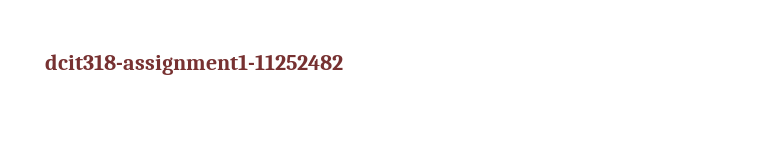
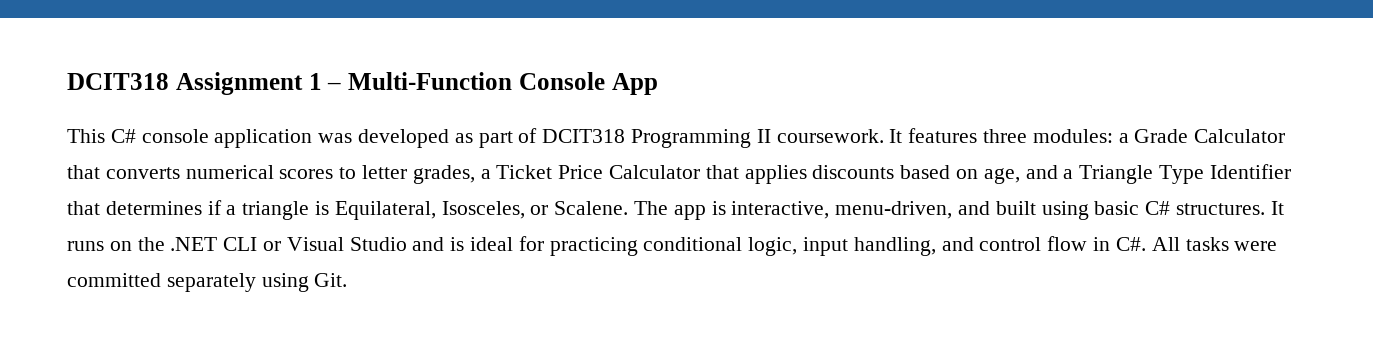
- dcit318-assignment1-11252482
+ DCIT318 Assignment 1 – Multi-Function Console App
+ This C# console application was developed as part of DCIT318 Programming II coursework. It features three modules: a Grade Calculator that converts numerical scores to letter grades, a Ticket Price Calculator that applies discounts based on age, and a Triangle Type Identifier that determines if a triangle is Equilateral, Isosceles, or Scalene. The app is interactive, menu-driven, and built using basic C# structures. It runs on the .NET CLI or Visual Studio and is ideal for practicing conditional logic, input handling, and control flow in C#. All tasks were committed separately using Git.

